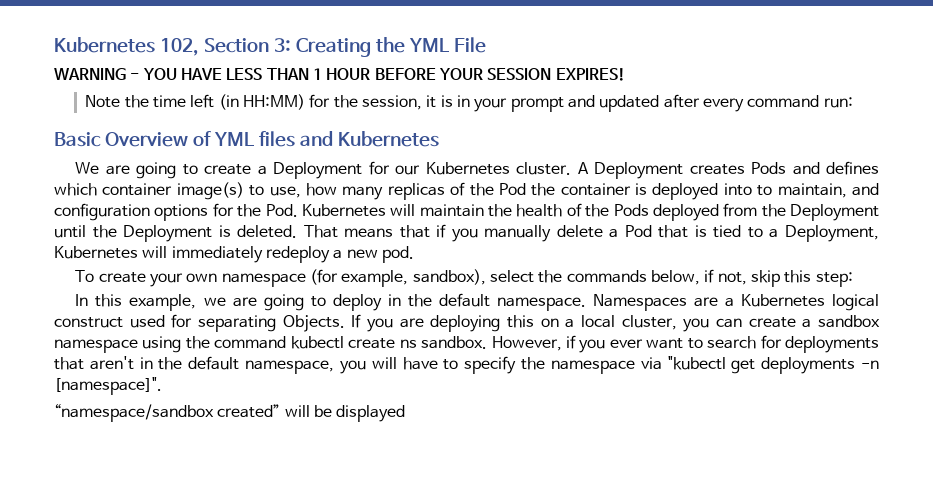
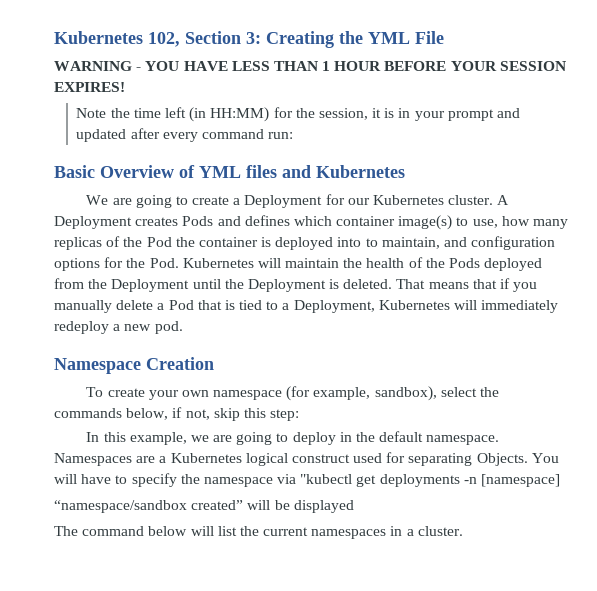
+ Namespace Creation
- If you are deploying this on a local cluster, you can create a sandbox namespace using the command kubectl create ns sandbox. However, if you ever want to search for deployments that aren't in the default namespace, you will have to specify the namespace via "kubectl get deployments -n [namespace]".
+ You will have to specify the namespace via "kubectl get deployments -n [namespace]
+ The command below will list the current namespaces in a cluster.

